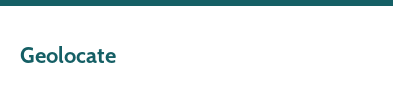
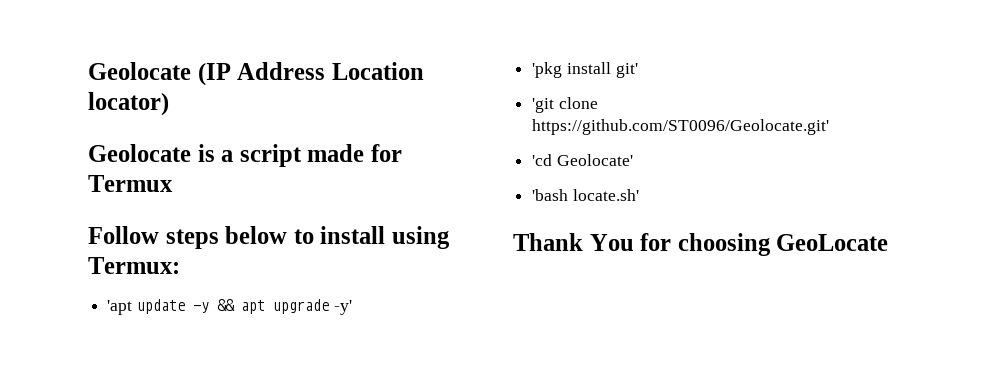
- Geolocate
+ Geolocate (IP Address Location locator)
+ Geolocate is a script made for Termux
+ Follow steps below to install using Termux:
+ 'apt update -y && apt upgrade -y'
+ 'pkg install git'
+ 'git clone https://github.com/ST0096/Geolocate.git'
+ 'cd Geolocate'
+ 'bash locate.sh'
+ Thank You for choosing GeoLocate

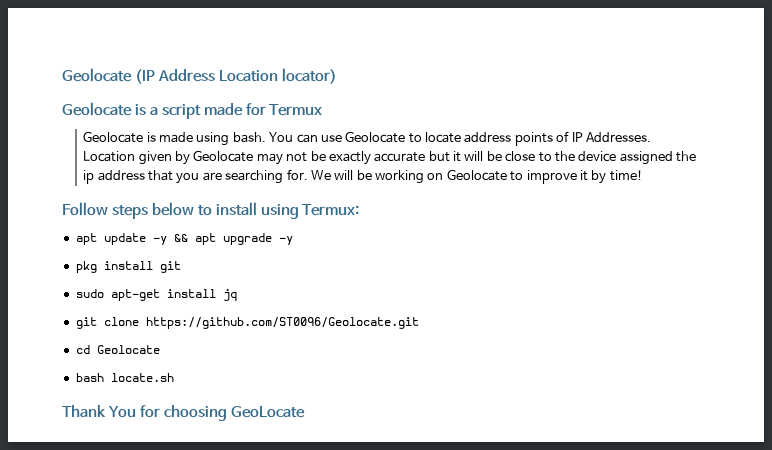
+ Geolocate is made using bash. You can use Geolocate to locate address points of IP Addresses. Location given by Geolocate may not be exactly accurate but it will be close to the device assigned the ip address that you are searching for. We will be working on Geolocate to improve it by time!
- 'apt update -y && apt upgrade -y'
- 'pkg install git'
- 'git clone https://github.com/ST0096/Geolocate.git'
- 'cd Geolocate'
- 'bash locate.sh'
+ apt update -y && apt upgrade -y
+ pkg install git
+ sudo apt-get install jq
+ git clone https://github.com/ST0096/Geolocate.git
+ cd Geolocate
+ bash locate.sh

